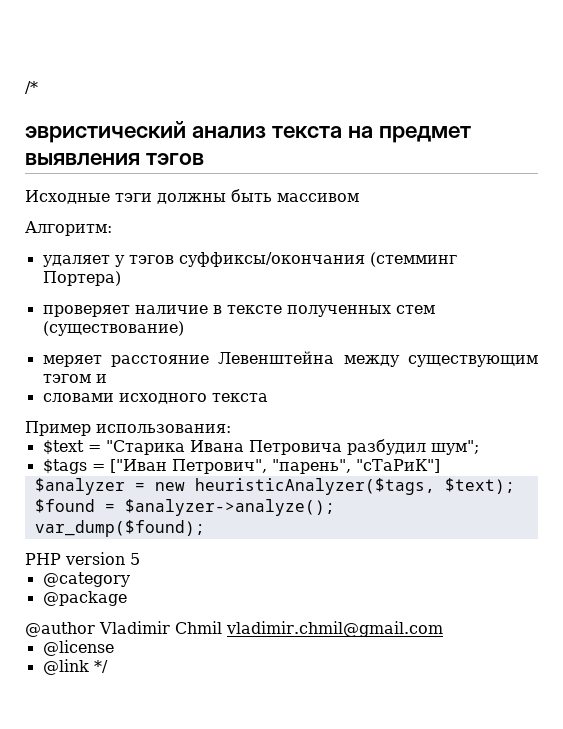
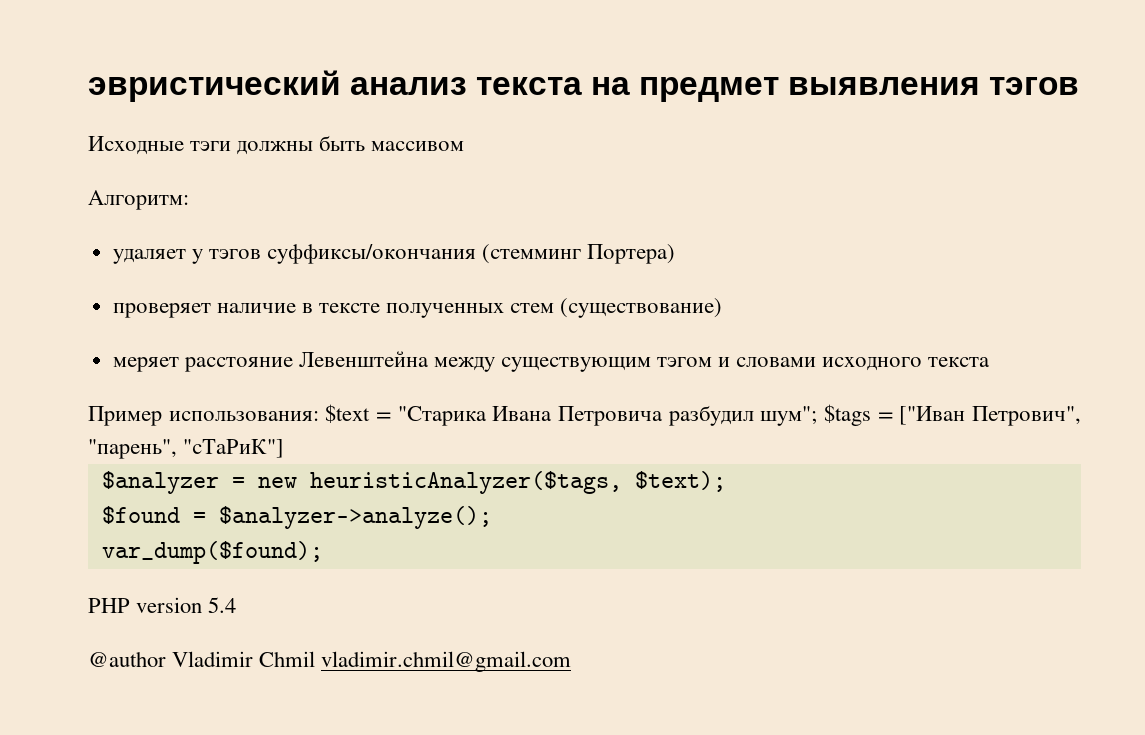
- /*
- меряет расстояние Левенштейна между существующим тэгом и
- словами исходного текста
+ меряет расстояние Левенштейна между существующим тэгом и словами исходного текста
- Пример использования:
- $text = "Старика Ивана Петровича разбудил шум";
- $tags = ["Иван Петрович", "парень", "сТаРиК"]
+ Пример использования: $text = "Старика Ивана Петровича разбудил шум"; $tags = ["Иван Петрович", "парень", "сТаРиК"]
- PHP version 5
- @category
- @package
+ PHP version 5.4
- @license
- @link */

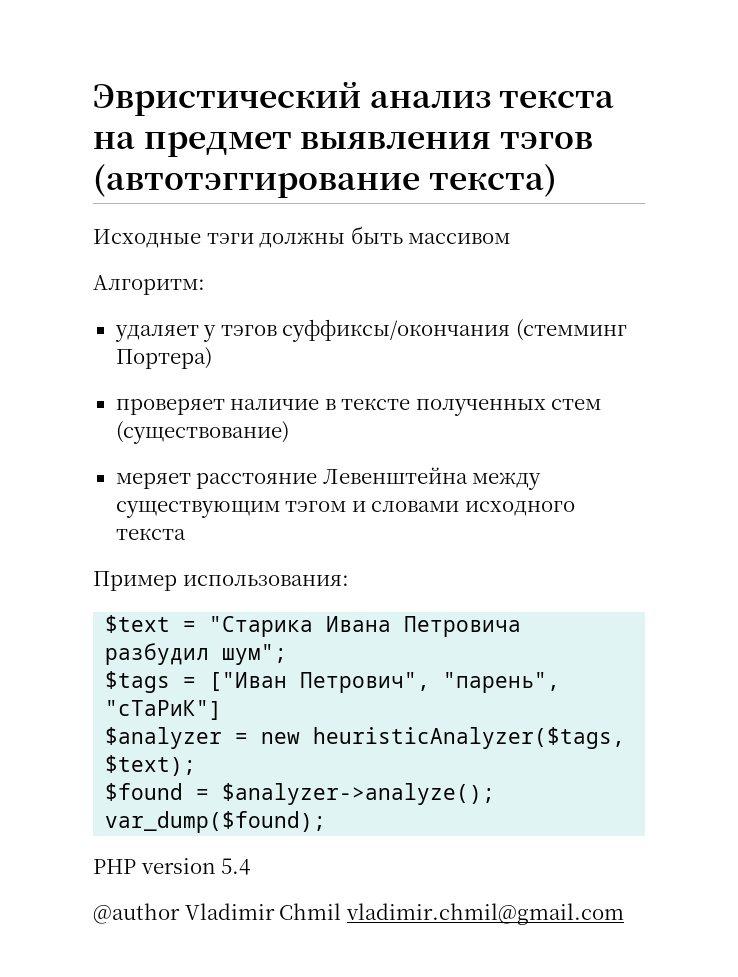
- эвристический анализ текста на предмет выявления тэгов
+ Эвристический анализ текста на предмет выявления тэгов (автотэггирование текста)
- Пример использования: $text = "Старика Ивана Петровича разбудил шум"; $tags = ["Иван Петрович", "парень", "сТаРиК"]
+ Пример использования:
+ $text = "Старика Ивана Петровича разбудил шум";
+ $tags = ["Иван Петрович", "парень", "сТаРиК"]

